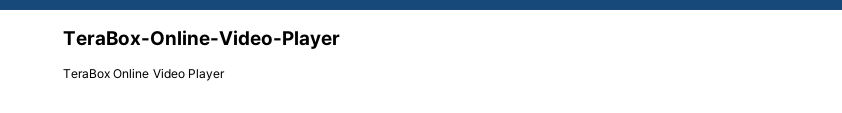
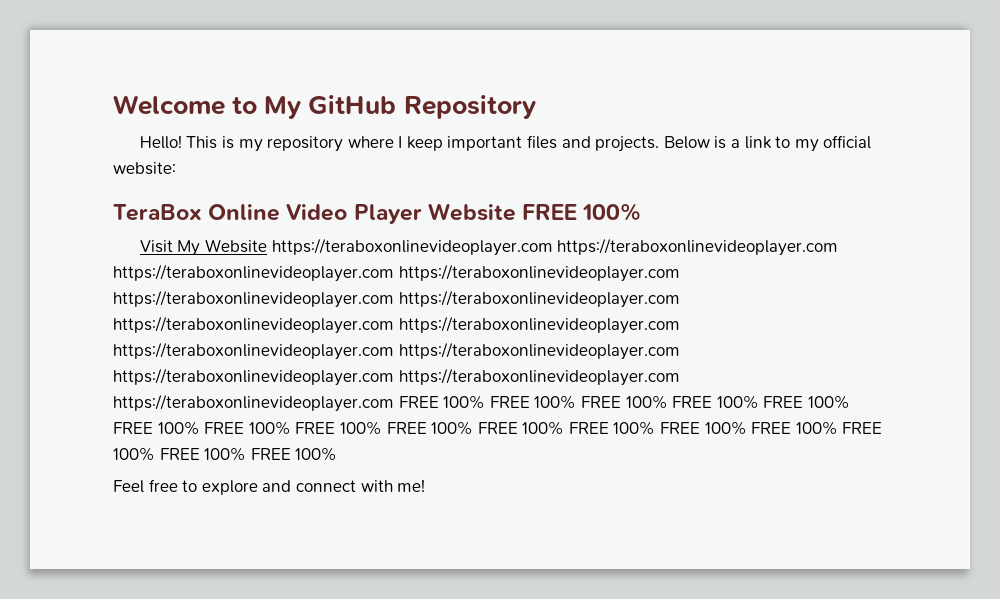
- TeraBox-Online-Video-Player
- TeraBox Online Video Player
+ Welcome to My GitHub Repository
+ Hello! This is my repository where I keep important files and projects. Below is a link to my official website:
+ TeraBox Online Video Player Website FREE 100%
+ Visit My Website https://teraboxonlinevideoplayer.com https://teraboxonlinevideoplayer.com https://teraboxonlinevideoplayer.com https://teraboxonlinevideoplayer.com https://teraboxonlinevideoplayer.com https://teraboxonlinevideoplayer.com https://teraboxonlinevideoplayer.com https://teraboxonlinevideoplayer.com https://teraboxonlinevideoplayer.com https://teraboxonlinevideoplayer.com https://teraboxonlinevideoplayer.com https://teraboxonlinevideoplayer.com https://teraboxonlinevideoplayer.com FREE 100% FREE 100% FREE 100% FREE 100% FREE 100% FREE 100% FREE 100% FREE 100% FREE 100% FREE 100% FREE 100% FREE 100% FREE 100% FREE 100% FREE 100% FREE 100%
+ Feel free to explore and connect with me!

